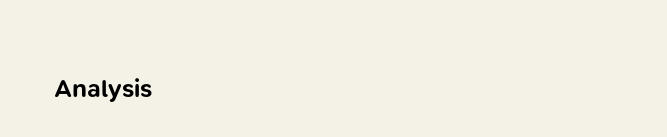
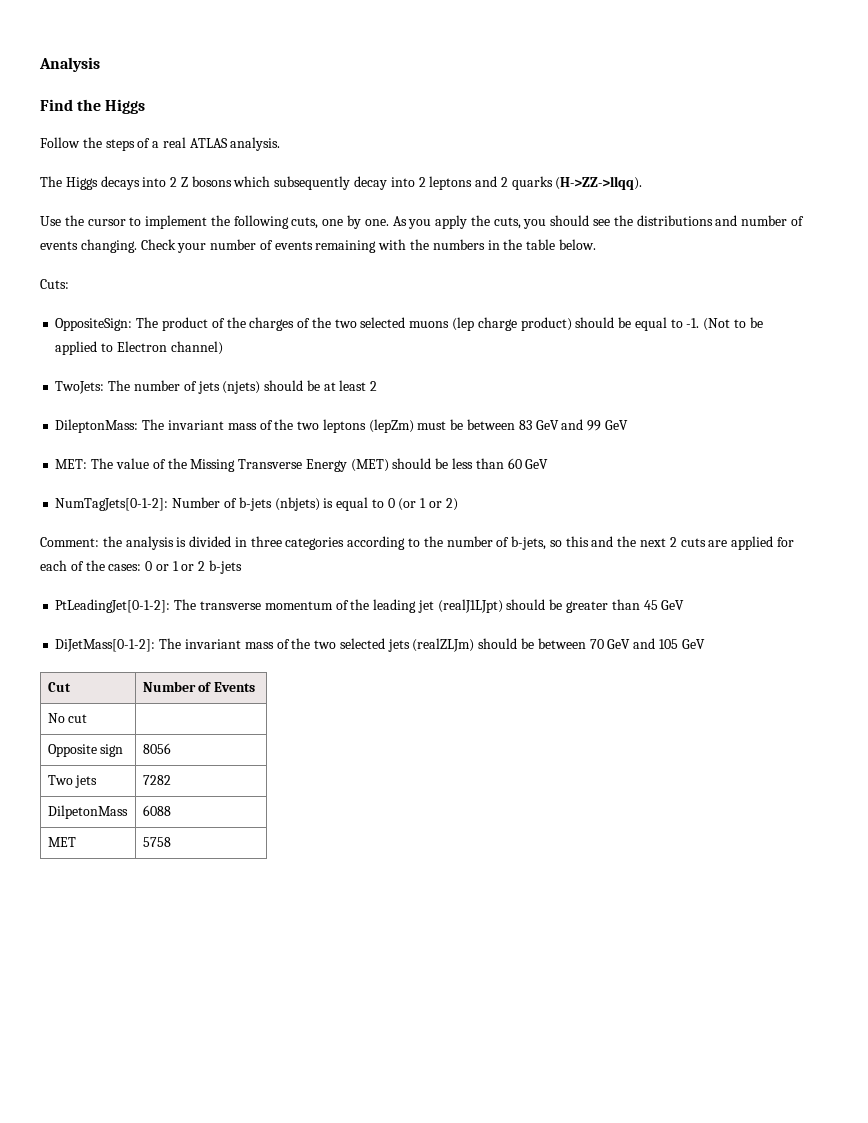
+ Find the Higgs
+ Follow the steps of a real ATLAS analysis.
+ The Higgs decays into 2 Z bosons which subsequently decay into 2 leptons and 2 quarks (H->ZZ->llqq).
+ Use the cursor to implement the following cuts, one by one. As you apply the cuts, you should see the distributions and number of events changing. Check your number of events remaining with the numbers in the table below.
+ Cuts:
+ OppositeSign: The product of the charges of the two selected muons (lep charge product) should be equal to -1. (Not to be applied to Electron channel)
+ TwoJets: The number of jets (njets) should be at least 2
+ DileptonMass: The invariant mass of the two leptons (lepZm) must be between 83 GeV and 99 GeV
+ MET: The value of the Missing Transverse Energy (MET) should be less than 60 GeV
+ NumTagJets[0-1-2]: Number of b-jets (nbjets) is equal to 0 (or 1 or 2)
+ Comment: the analysis is divided in three categories according to the number of b-jets, so this and the next 2 cuts are applied for each of the cases: 0 or 1 or 2 b-jets
+ PtLeadingJet[0-1-2]: The transverse momentum of the leading jet (realJ1LJpt) should be greater than 45 GeV
+ DiJetMass[0-1-2]: The invariant mass of the two selected jets (realZLJm) should be between 70 GeV and 105 GeV
+ Cut | Number of Events
+ No cut |
+ Opposite sign | 8056
+ Two jets | 7282
+ DilpetonMass | 6088
+ MET | 5758

